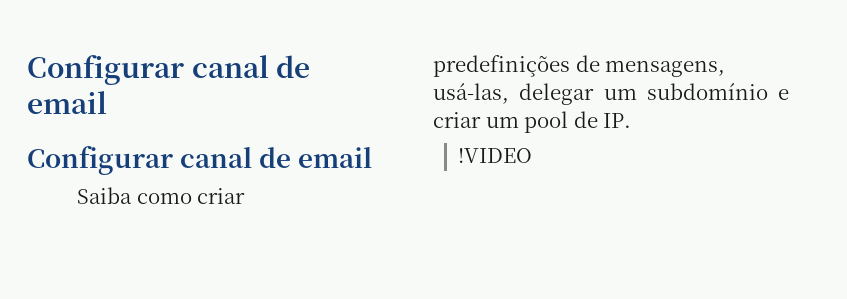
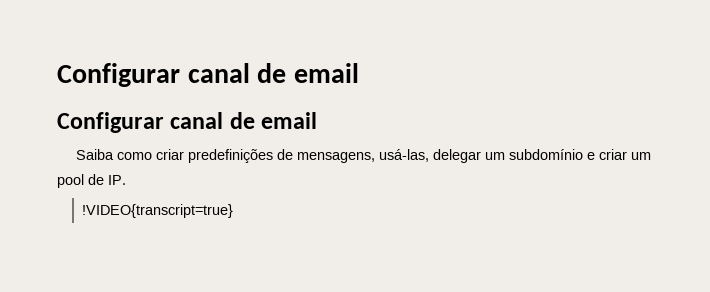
- !VIDEO
+ !VIDEO{transcript=true}

